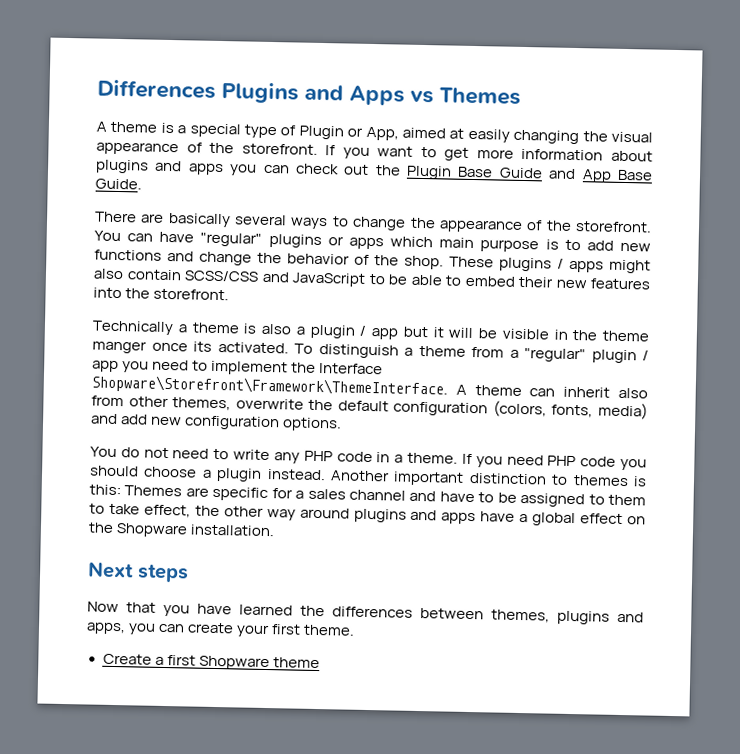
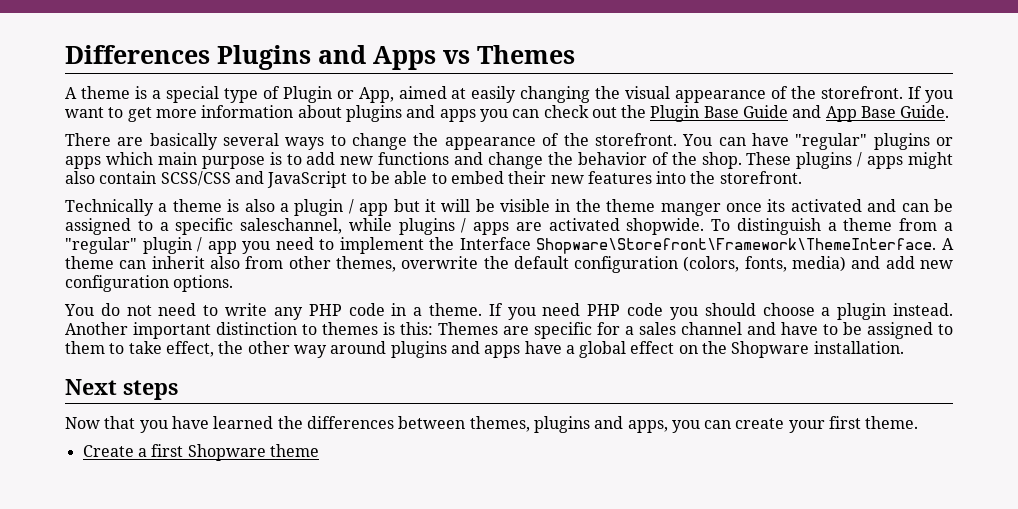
- Technically a theme is also a plugin / app but it will be visible in the theme manger once its activated.
+ Technically a theme is also a plugin / app but it will be visible in the theme manger once its activated and can be assigned to a specific saleschannel, while plugins / apps are activated shopwide.

